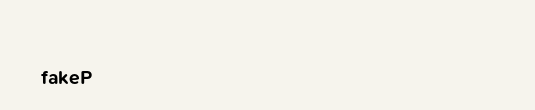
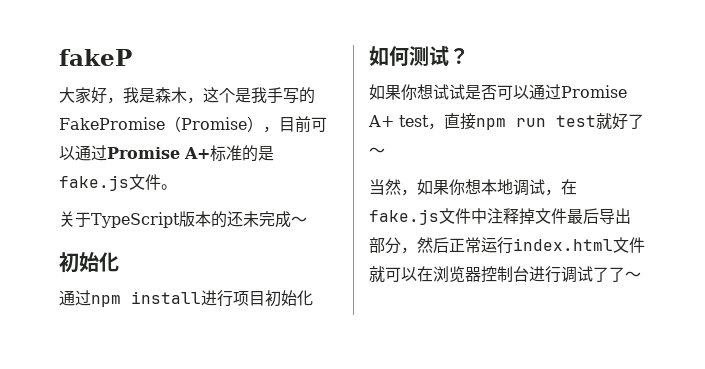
+ 大家好，我是森木，这个是我手写的FakePromise（Promise），目前可以通过Promise A+标准的是fake.js文件。
+ 关于TypeScript版本的还未完成～
+ 初始化
+ 通过npm install进行项目初始化
+ 如何测试？
+ 如果你想试试是否可以通过Promise A+ test，直接npm run test就好了～
+ 当然，如果你想本地调试，在fake.js文件中注释掉文件最后导出部分，然后正常运行index.html文件就可以在浏览器控制台进行调试了了～

